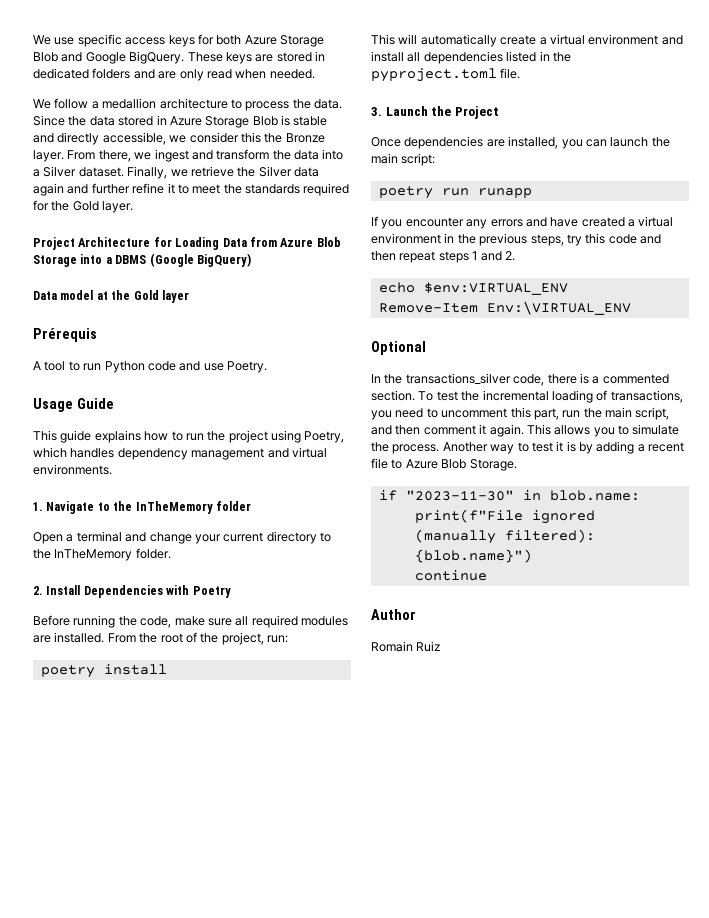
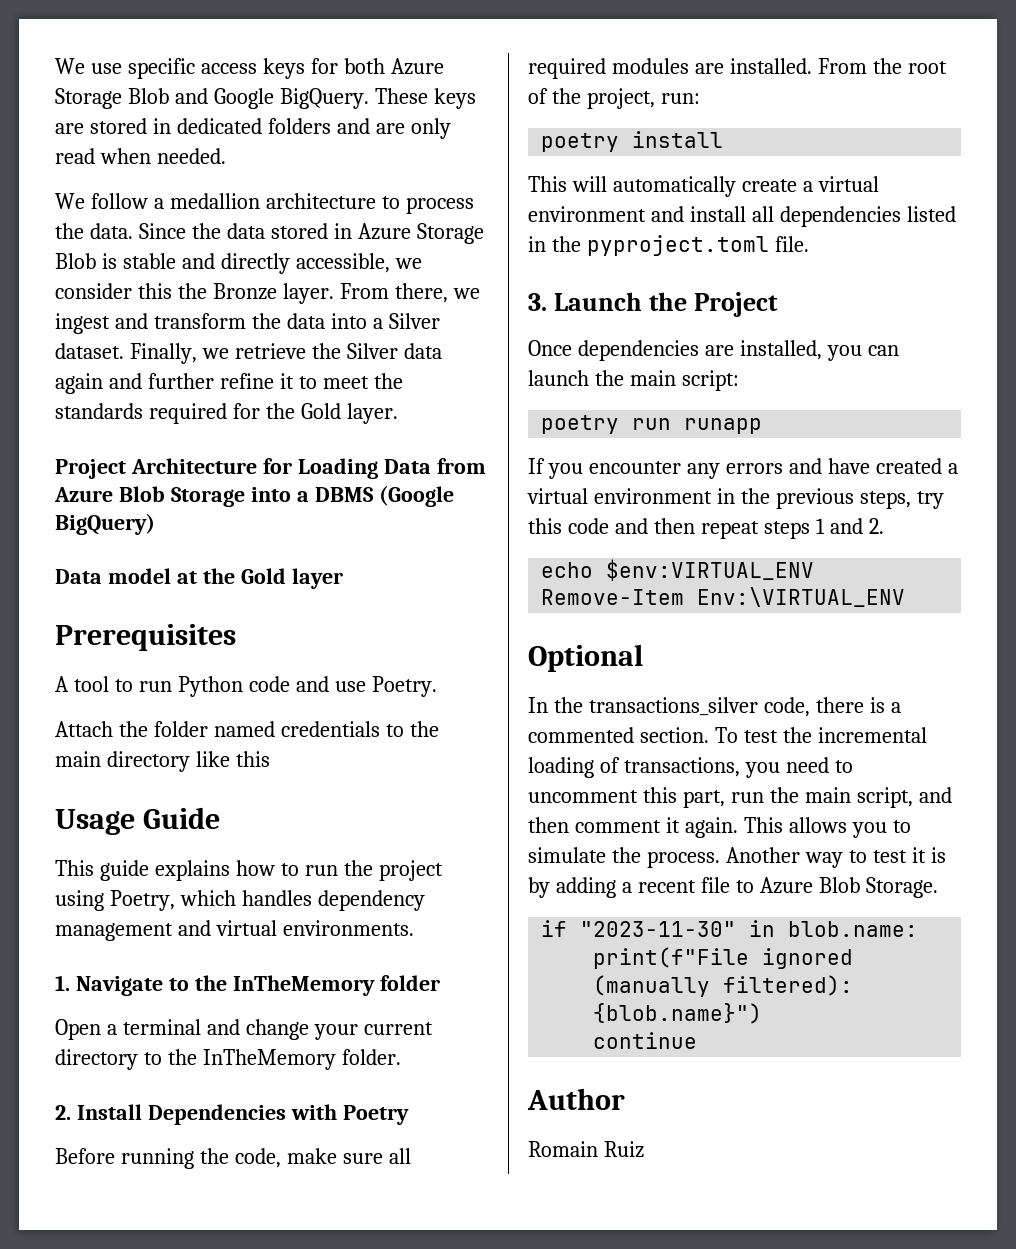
- Prérequis
+ Prerequisites
+ Attach the folder named credentials to the main directory like this

